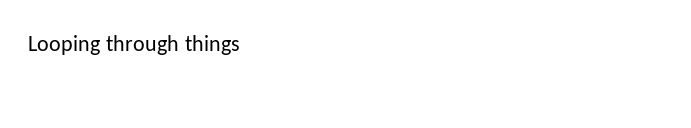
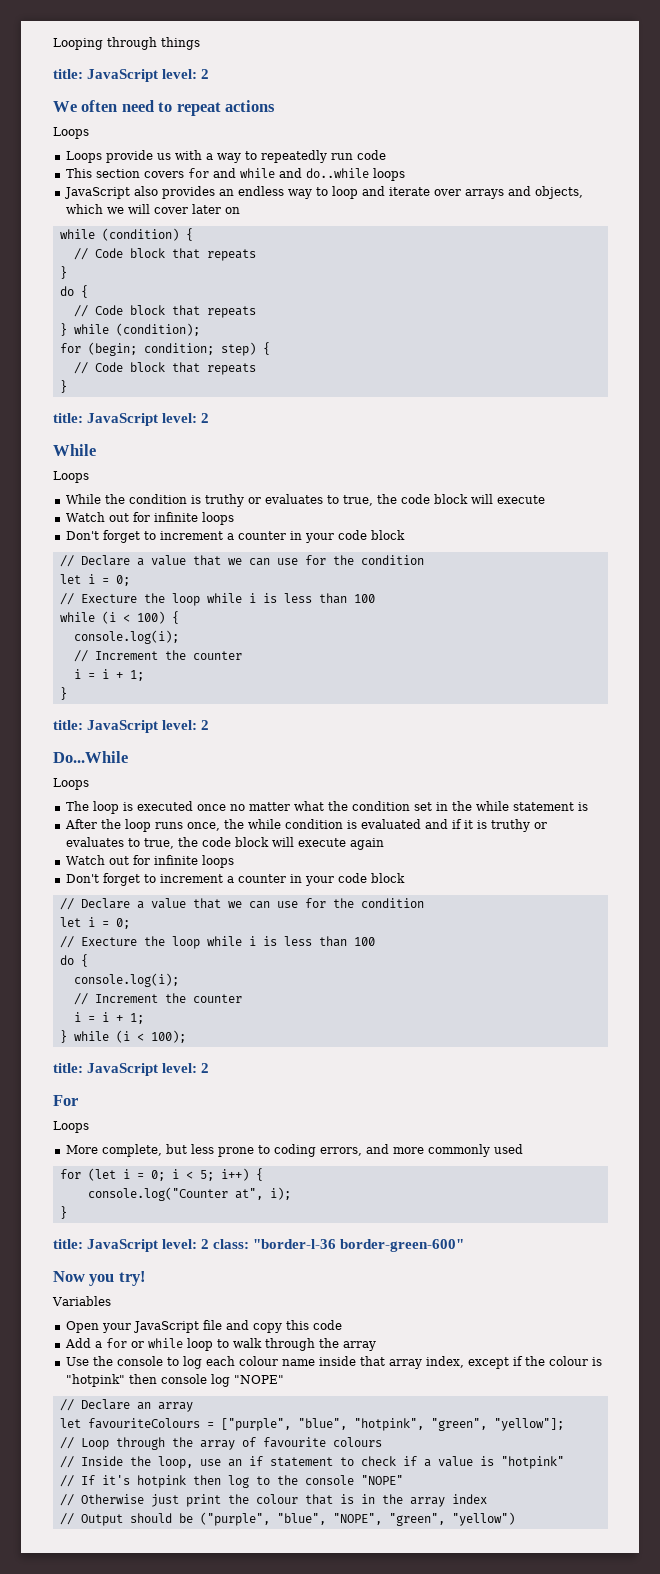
  Looping through things
+ title: JavaScript level: 2
+ We often need to repeat actions
+ Loops
+ Loops provide us with a way to repeatedly run code
+ This section covers for and while and do..while loops
+ JavaScript also provides an endless way to loop and iterate over arrays and objects, which we will cover later on
+ while (condition) {
+ // Code block that repeats
+ }
+ do {
+ // Code block that repeats
+ } while (condition);
+ for (begin; condition; step) {
+ // Code block that repeats
+ }
+ title: JavaScript level: 2
+ While
+ Loops
+ While the condition is truthy or evaluates to true, the code block will execute
+ Watch out for infinite loops
+ Don't forget to increment a counter in your code block
+ // Declare a value that we can use for the condition
+ let i = 0;
+ // Execture the loop while i is less than 100
+ while (i < 100) {
+ console.log(i);
+ // Increment the counter
+ i = i + 1;
+ }
+ title: JavaScript level: 2
+ Do...While
+ Loops
+ The loop is executed once no matter what the condition set in the while statement is
+ After the loop runs once, the while condition is evaluated and if it is truthy or evaluates to true, the code block will execute again
+ Watch out for infinite loops
+ Don't forget to increment a counter in your code block
+ // Declare a value that we can use for the condition
+ let i = 0;
+ // Execture the loop while i is less than 100
+ do {
+ console.log(i);
+ // Increment the counter
+ i = i + 1;
+ } while (i < 100);
+ title: JavaScript level: 2
+ For
+ Loops
+ More complete, but less prone to coding errors, and more commonly used
+ for (let i = 0; i < 5; i++) {
+ console.log("Counter at", i);
+ }
+ title: JavaScript level: 2 class: "border-l-36 border-green-600"
+ Now you try!
+ Variables
+ Open your JavaScript file and copy this code
+ Add a for or while loop to walk through the array
+ Use the console to log each colour name inside that array index, except if the colour is "hotpink" then console log "NOPE"
+ // Declare an array
+ let favouriteColours = ["purple", "blue", "hotpink", "green", "yellow"];
+ // Loop through the array of favourite colours
+ // Inside the loop, use an if statement to check if a value is "hotpink"
+ // If it's hotpink then log to the console "NOPE"
+ // Otherwise just print the colour that is in the array index
+ // Output should be ("purple", "blue", "NOPE", "green", "yellow")

